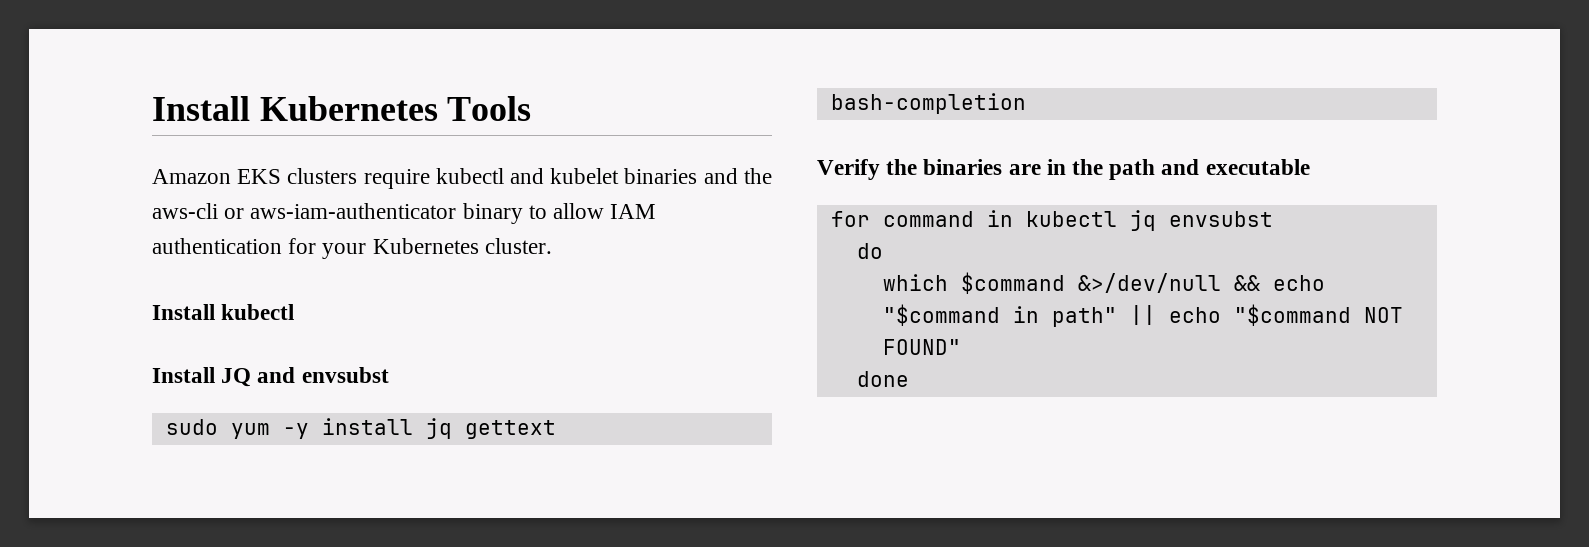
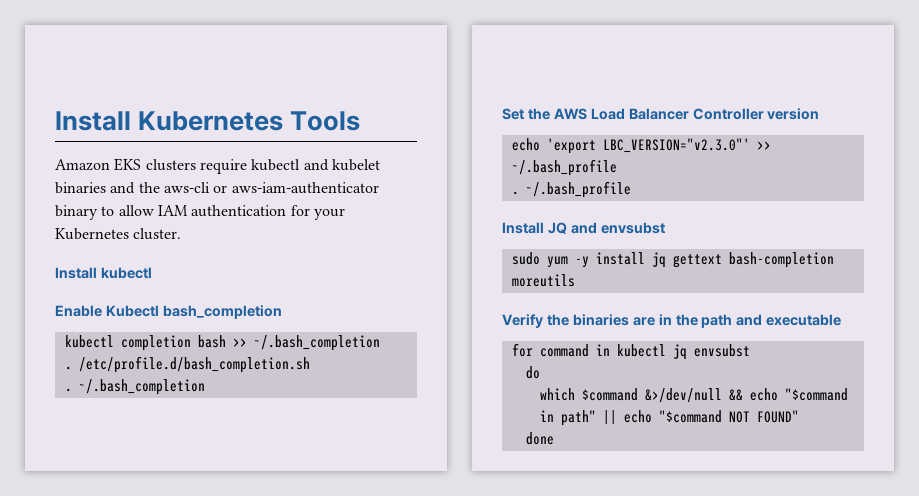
+ Enable Kubectl bash_completion
+ kubectl completion bash >> ~/.bash_completion
+ . /etc/profile.d/bash_completion.sh
+ . ~/.bash_completion
+ Set the AWS Load Balancer Controller version
+ echo 'export LBC_VERSION="v2.3.0"' >> ~/.bash_profile
+ . ~/.bash_profile
- sudo yum -y install jq gettext bash-completion
+ sudo yum -y install jq gettext bash-completion moreutils

